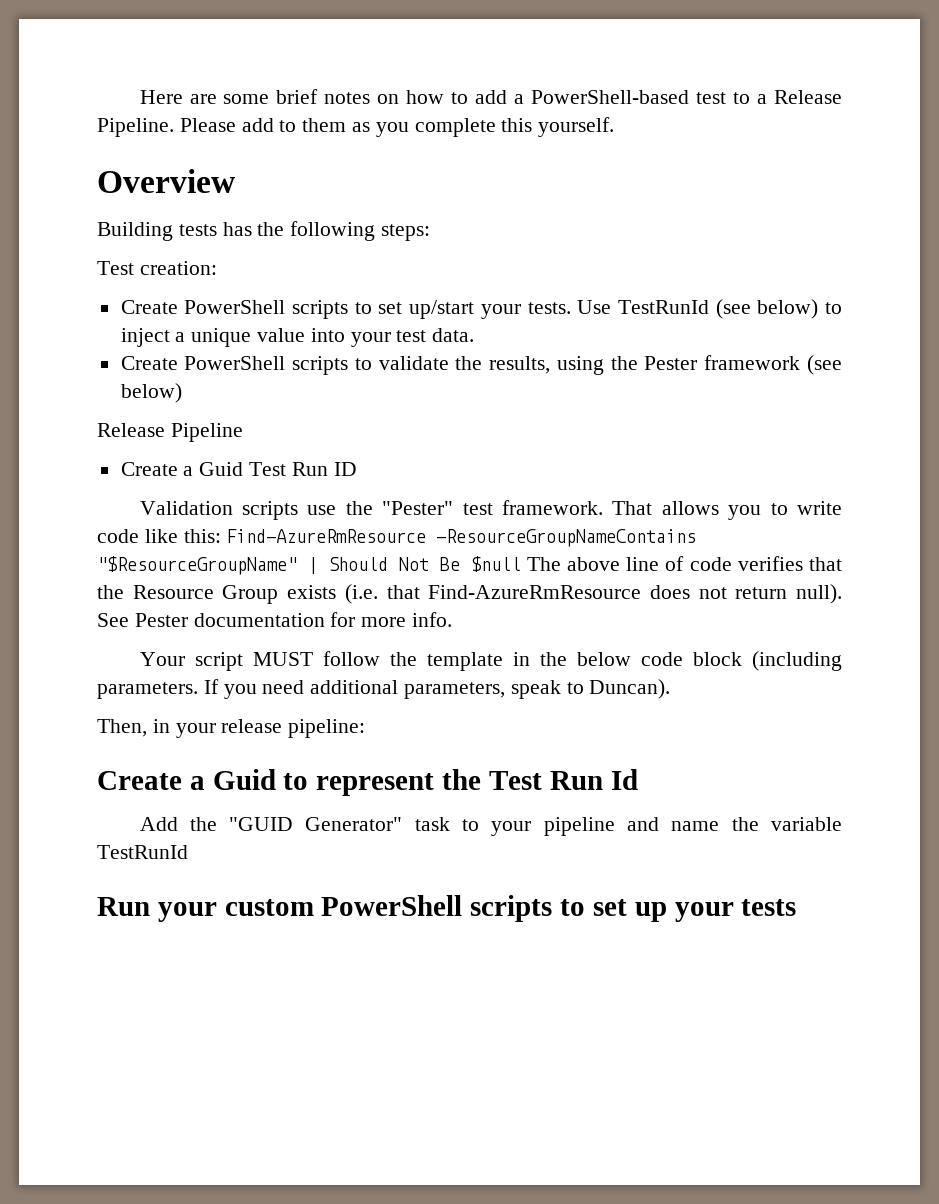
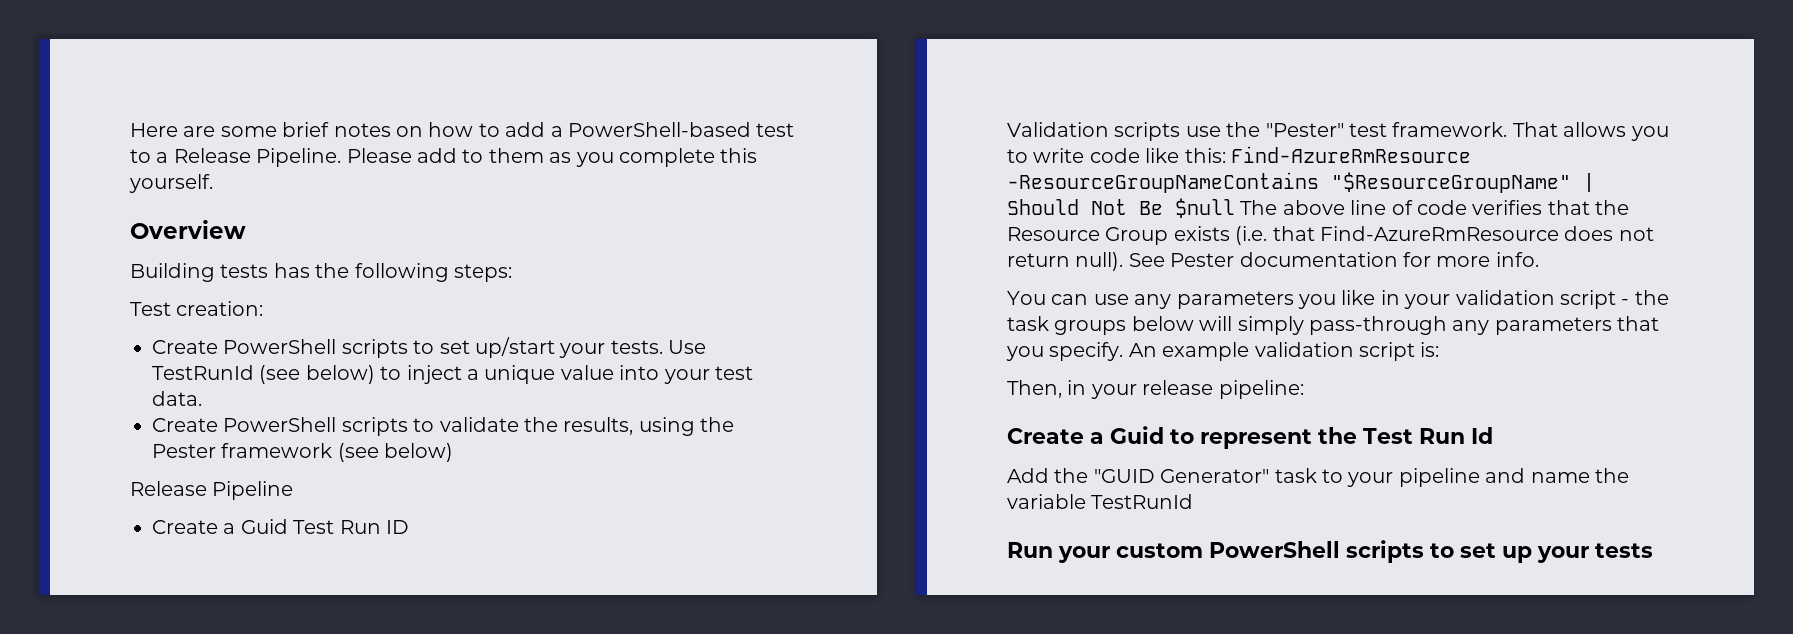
- Your script MUST follow the template in the below code block (including parameters. If you need additional parameters, speak to Duncan).
+ You can use any parameters you like in your validation script - the task groups below will simply pass-through any parameters that you specify. An example validation script is:

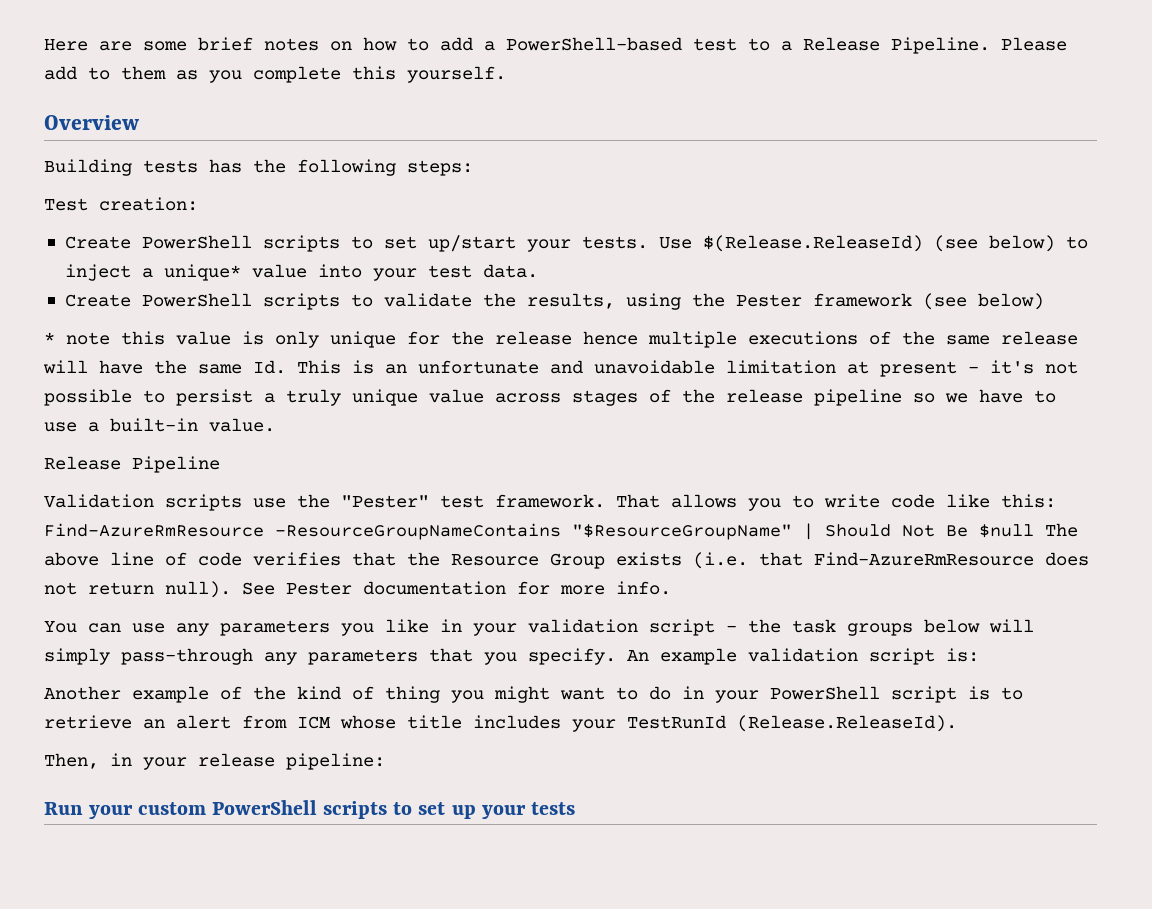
- Use TestRunId (see below) to inject a unique value into your test data.
+ Use $(Release.ReleaseId) (see below) to inject a unique* value into your test data.
+ * note this value is only unique for the release hence multiple executions of the same release will have the same Id. This is an unfortunate and unavoidable limitation at present - it's not possible to persist a truly unique value across stages of the release pipeline so we have to use a built-in value.
  Release Pipeline
- Create a Guid Test Run ID
+ Another example of the kind of thing you might want to do in your PowerShell script is to retrieve an alert from ICM whose title includes your TestRunId (Release.ReleaseId).
- Create a Guid to represent the Test Run Id
- Add the "GUID Generator" task to your pipeline and name the variable TestRunId

